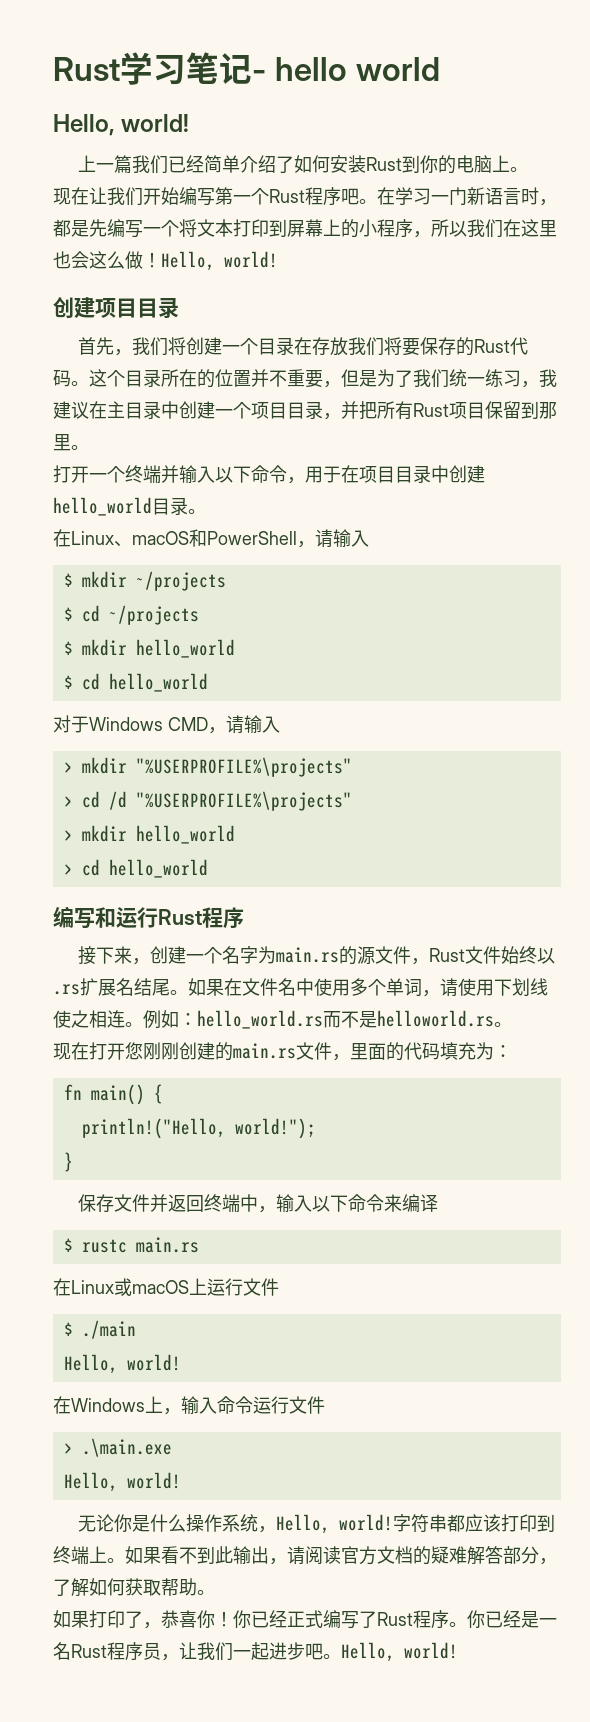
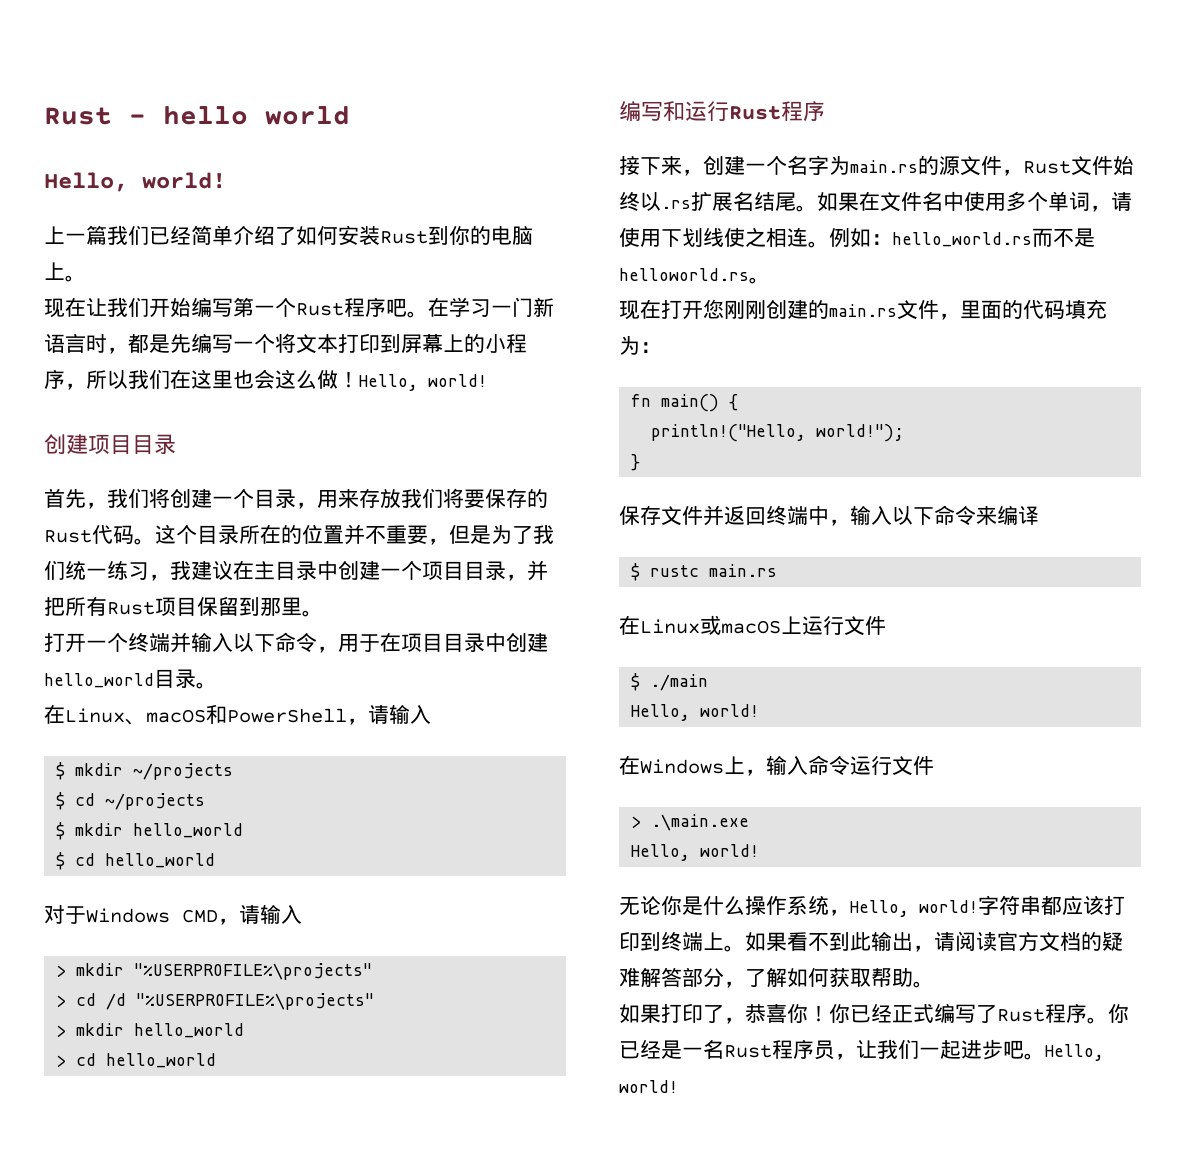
- Rust学习笔记- hello world
+ Rust - hello world
- 首先，我们将创建一个目录在存放我们将要保存的Rust代码。
+ 首先，我们将创建一个目录，用来存放我们将要保存的Rust代码。

